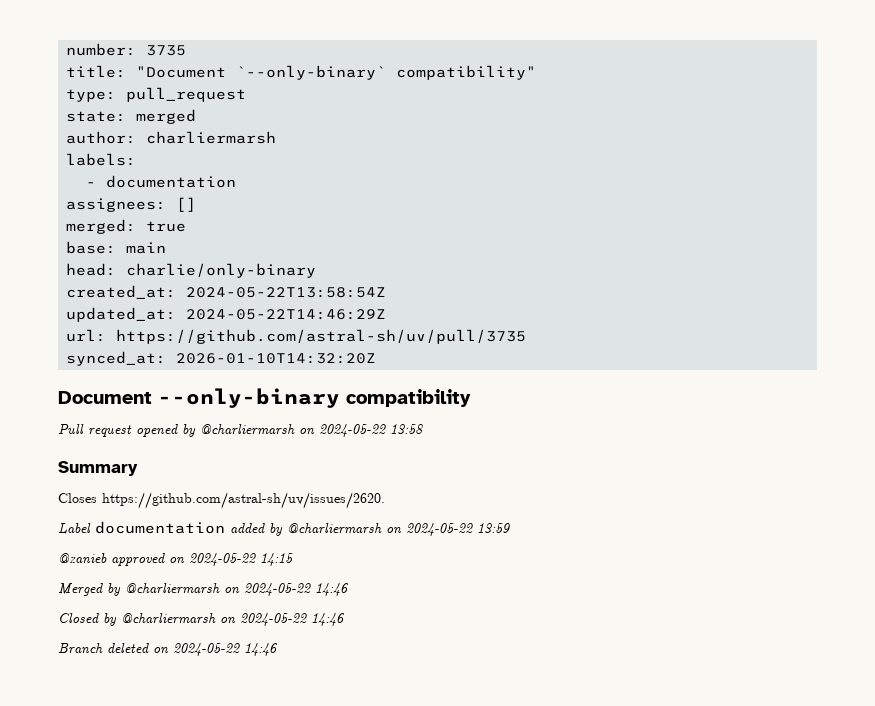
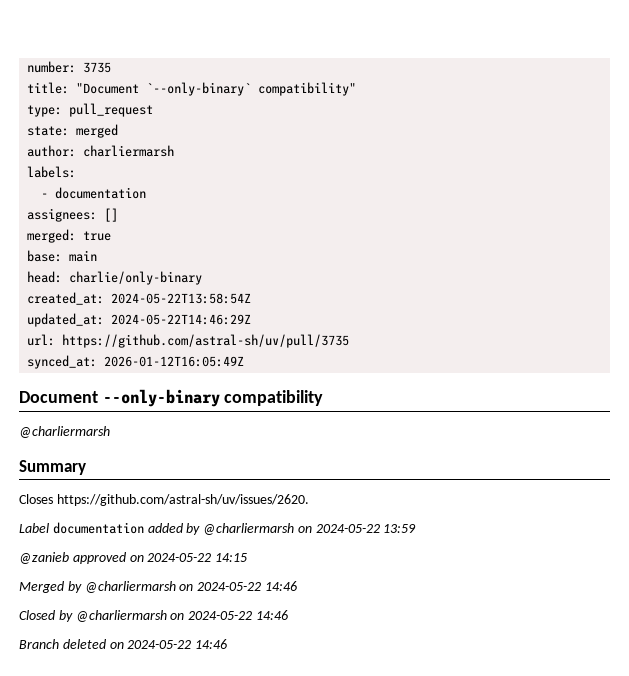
- synced_at: 2026-01-10T14:32:20Z
+ synced_at: 2026-01-12T16:05:49Z
  Document --only-binary compatibility
- Pull request opened by @charliermarsh on 2024-05-22 13:58
+ @charliermarsh

